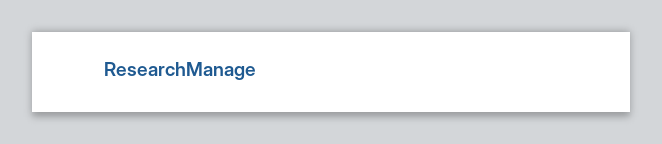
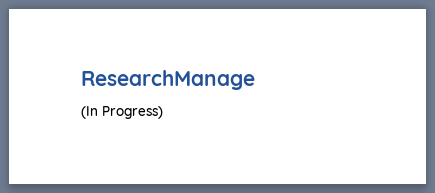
+ (In Progress)

